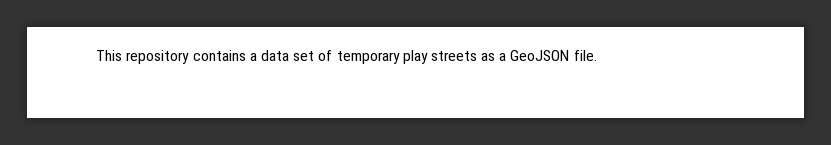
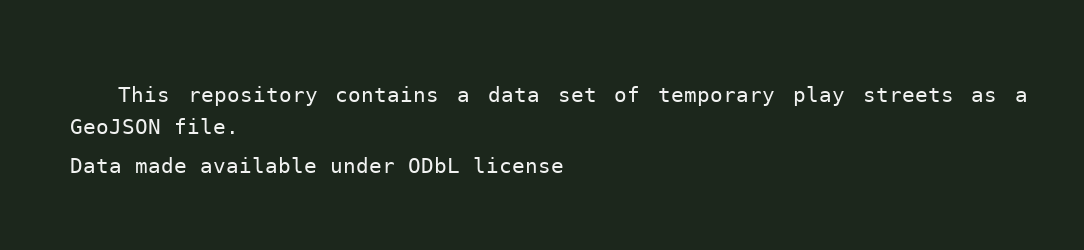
+ Data made available under ODbL license

